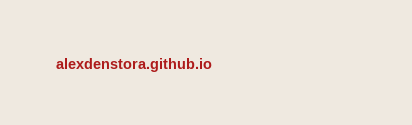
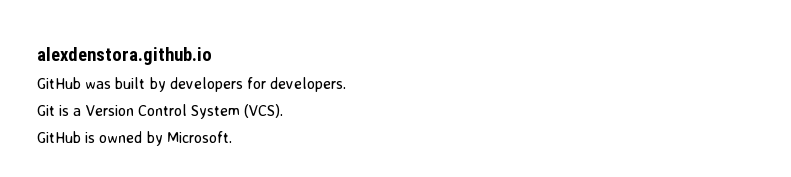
+ GitHub was built by developers for developers.
+ Git is a Version Control System (VCS).
+ GitHub is owned by Microsoft.

